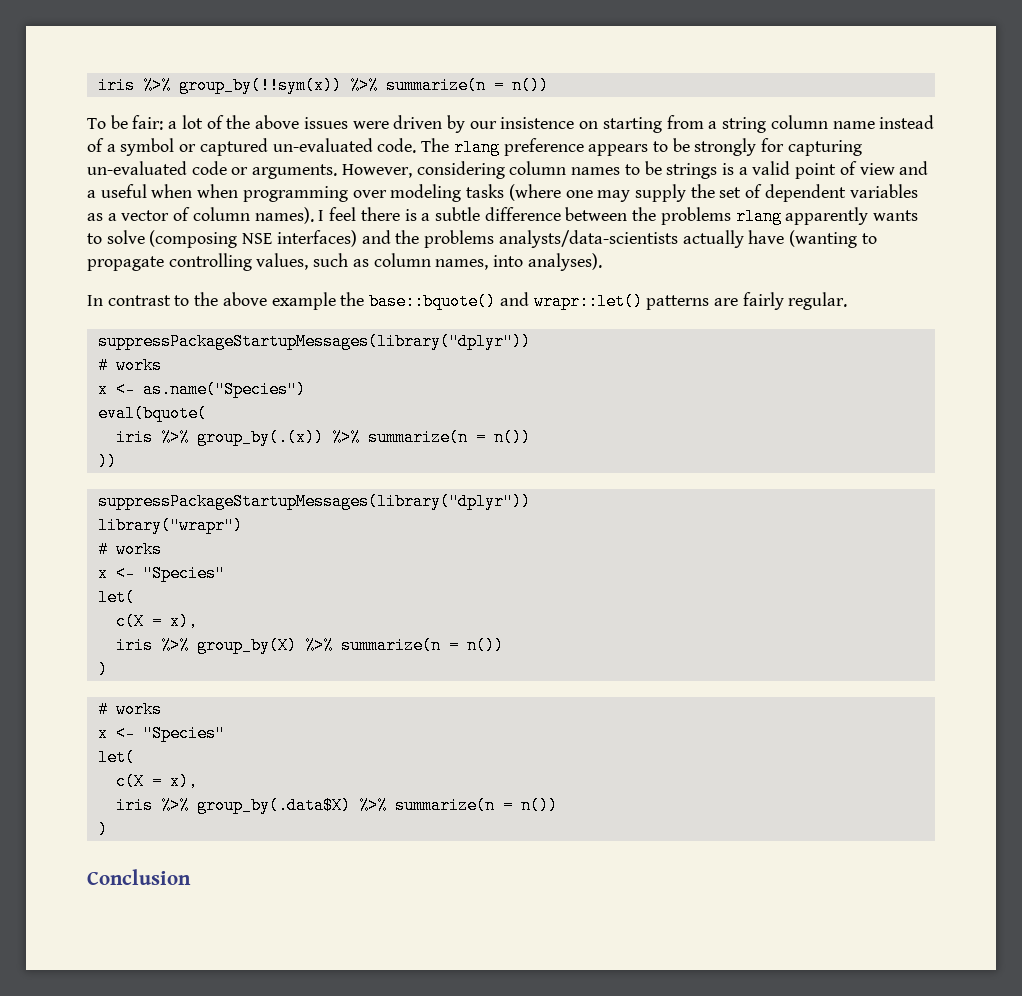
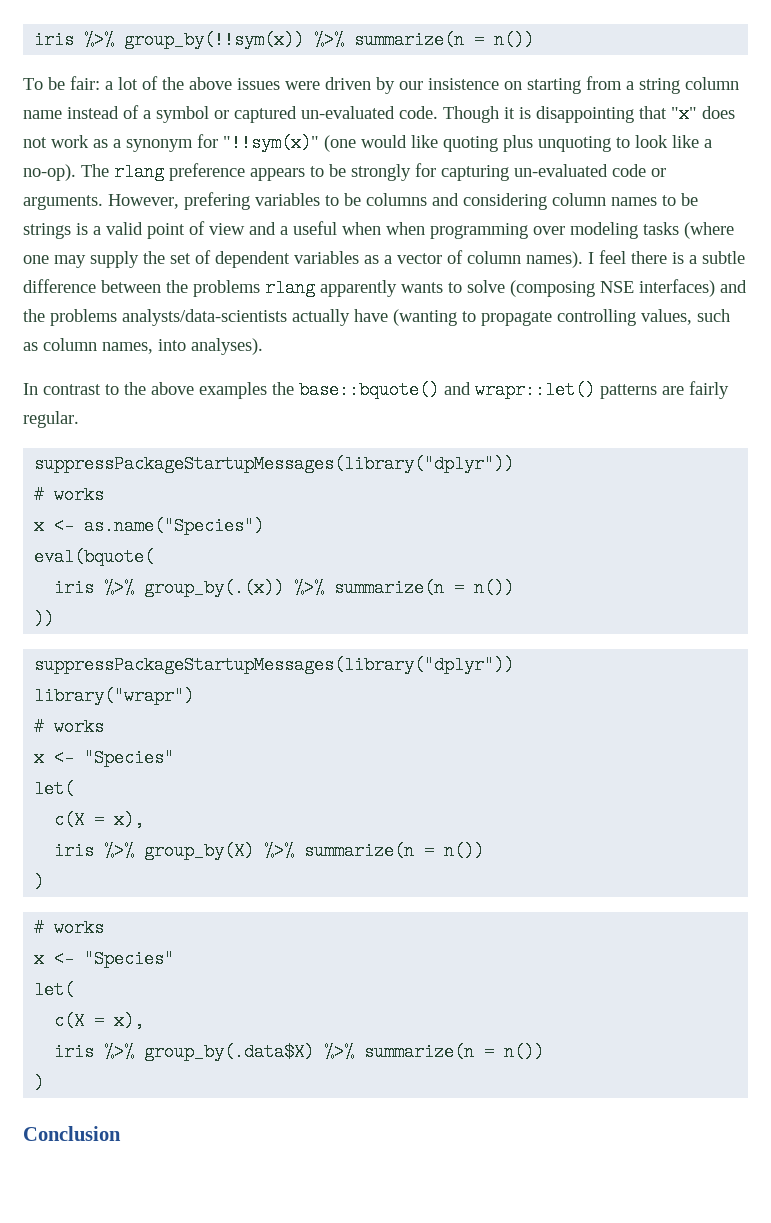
+ Though it is disappointing that "x" does not work as a synonym for "!!sym(x)" (one would like quoting plus unquoting to look like a no-op).
- However, considering column names to be strings is a valid point of view and a useful when when programming over modeling tasks (where one may supply the set of dependent variables as a vector of column names).
+ However, prefering variables to be columns and considering column names to be strings is a valid point of view and a useful when when programming over modeling tasks (where one may supply the set of dependent variables as a vector of column names).
- In contrast to the above example the base::bquote() and wrapr::let() patterns are fairly regular.
+ In contrast to the above examples the base::bquote() and wrapr::let() patterns are fairly regular.

